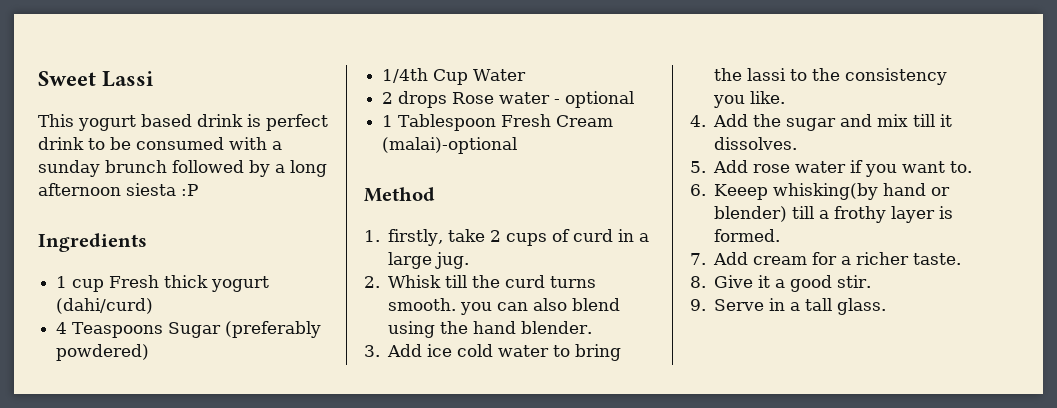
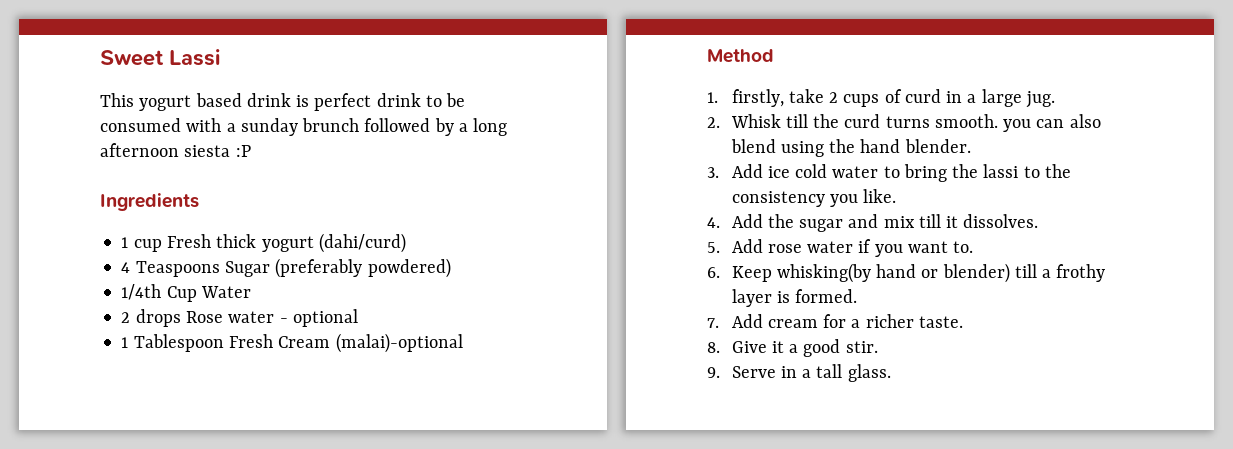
- 6. Keeep whisking(by hand or blender) till a frothy layer is formed.
+ 6. Keep whisking(by hand or blender) till a frothy layer is formed.

